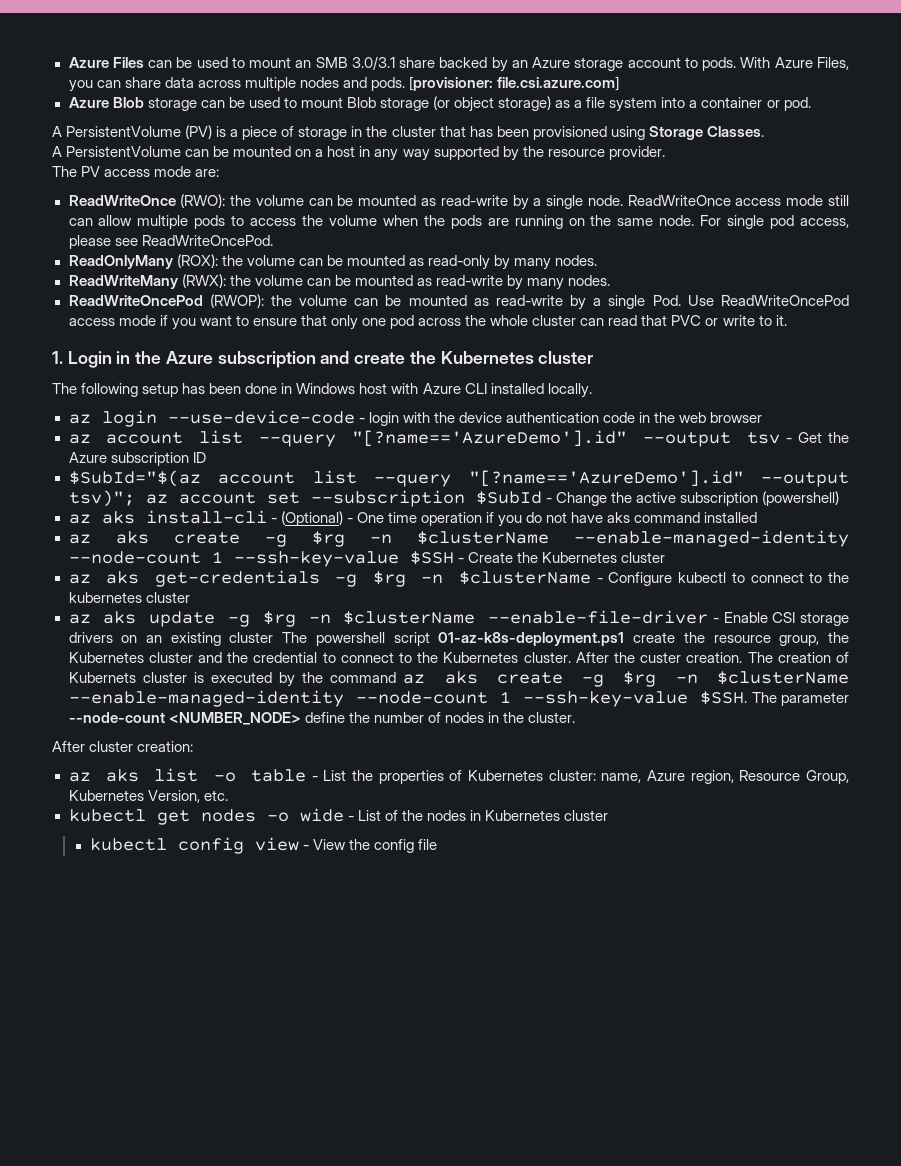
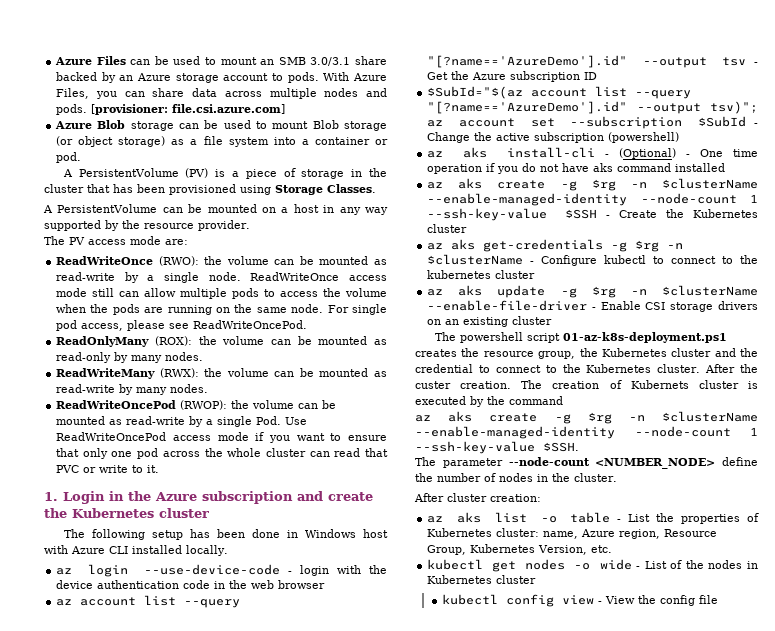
- az aks update -g $rg -n $clusterName --enable-file-driver - Enable CSI storage drivers on an existing cluster The powershell script 01-az-k8s-deployment.ps1 create the resource group, the Kubernetes cluster and the credential to connect to the Kubernetes cluster.
+ az aks update -g $rg -n $clusterName --enable-file-driver - Enable CSI storage drivers on an existing cluster
+ The powershell script 01-az-k8s-deployment.ps1 creates the resource group, the Kubernetes cluster and the credential to connect to the Kubernetes cluster.
- The creation of Kubernets cluster is executed by the command az aks create -g $rg -n $clusterName --enable-managed-identity --node-count 1 --ssh-key-value $SSH. The parameter --node-count <NUMBER_NODE> define the number of nodes in the cluster.
+ The creation of Kubernets cluster is executed by the command
+ az aks create -g $rg -n $clusterName --enable-managed-identity --node-count 1 --ssh-key-value $SSH.
+ The parameter --node-count <NUMBER_NODE> define the number of nodes in the cluster.

